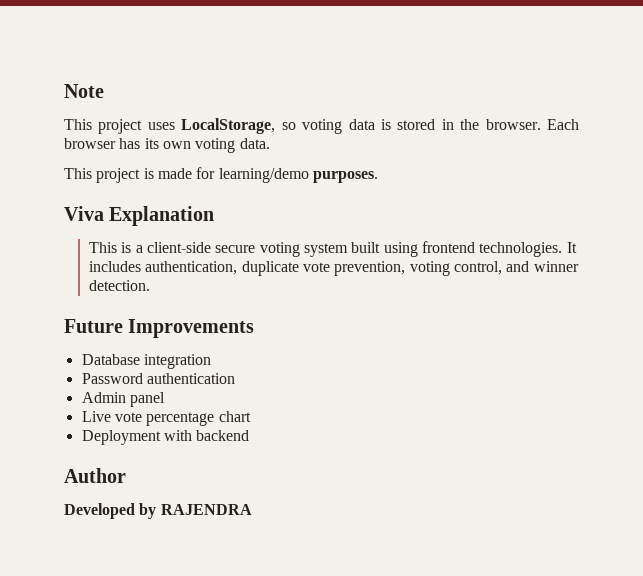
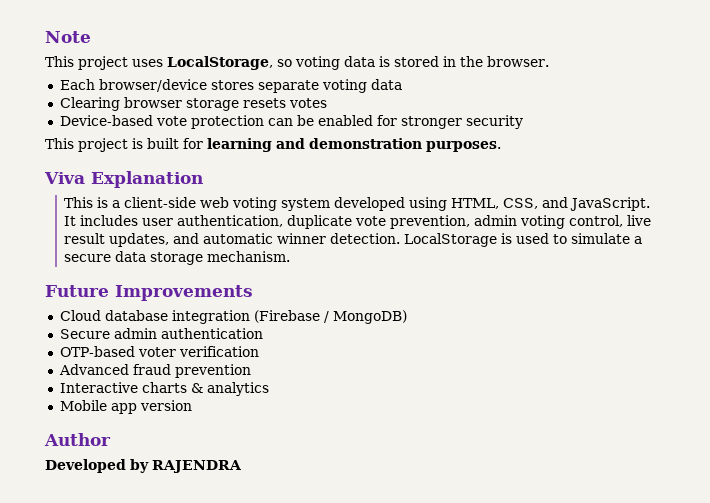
- This project uses LocalStorage, so voting data is stored in the browser. Each browser has its own voting data.
- This project is made for learning/demo purposes.
+ This project uses LocalStorage, so voting data is stored in the browser.
+ Each browser/device stores separate voting data
+ Clearing browser storage resets votes
+ Device-based vote protection can be enabled for stronger security
+ This project is built for learning and demonstration purposes.
- This is a client-side secure voting system built using frontend technologies.
+ This is a client-side web voting system developed using HTML, CSS, and JavaScript.
- It includes authentication, duplicate vote prevention, voting control, and winner detection.
+ It includes user authentication, duplicate vote prevention, admin voting control, live result updates, and automatic winner detection. LocalStorage is used to simulate a secure data storage mechanism.
- Database integration
- Password authentication
- Admin panel
- Live vote percentage chart
- Deployment with backend
+ Cloud database integration (Firebase / MongoDB)
+ Secure admin authentication
+ OTP-based voter verification
+ Advanced fraud prevention
+ Interactive charts & analytics
+ Mobile app version

